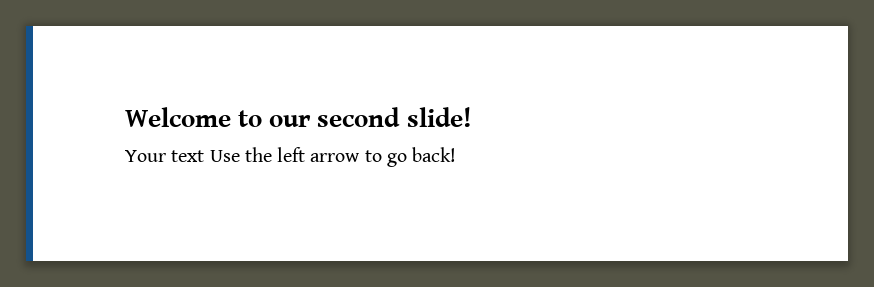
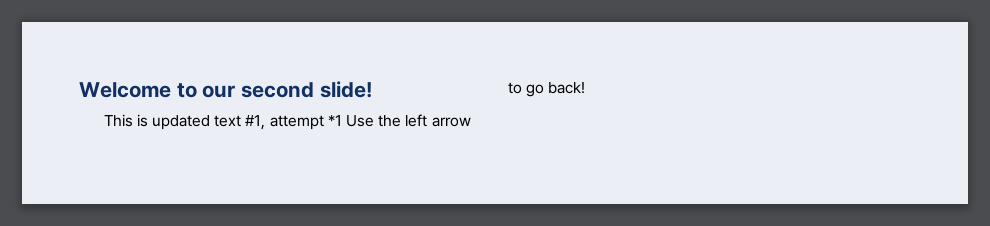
- Your text Use the left arrow to go back!
+ This is updated text #1, attempt *1 Use the left arrow to go back!

